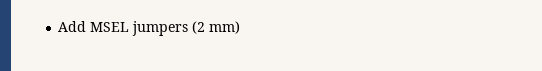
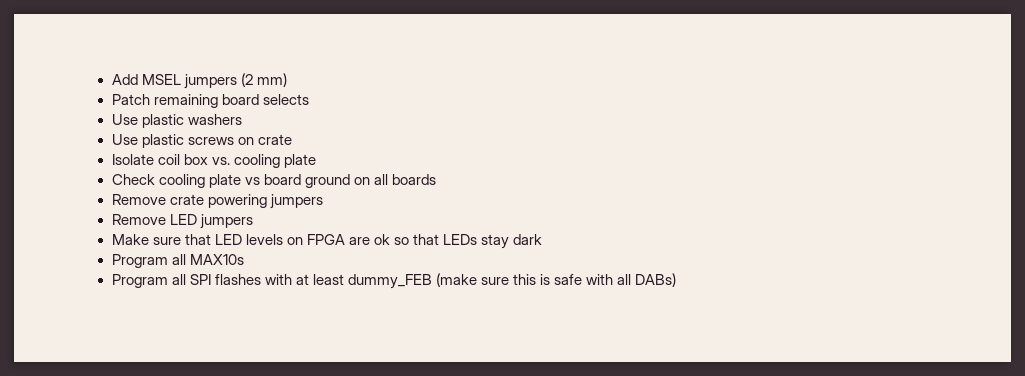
+ Patch remaining board selects
+ Use plastic washers
+ Use plastic screws on crate
+ Isolate coil box vs. cooling plate
+ Check cooling plate vs board ground on all boards
+ Remove crate powering jumpers
+ Remove LED jumpers
+ Make sure that LED levels on FPGA are ok so that LEDs stay dark
+ Program all MAX10s
+ Program all SPI flashes with at least dummy_FEB (make sure this is safe with all DABs)

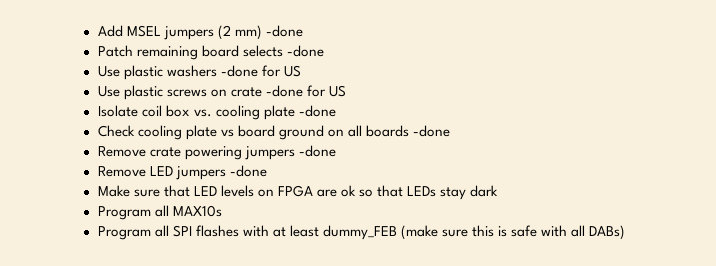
- Add MSEL jumpers (2 mm)
+ Add MSEL jumpers (2 mm) -done
- Patch remaining board selects
+ Patch remaining board selects -done
- Use plastic washers
+ Use plastic washers -done for US
- Use plastic screws on crate
+ Use plastic screws on crate -done for US
- Isolate coil box vs. cooling plate
+ Isolate coil box vs. cooling plate -done
- Check cooling plate vs board ground on all boards
+ Check cooling plate vs board ground on all boards -done
- Remove crate powering jumpers
+ Remove crate powering jumpers -done
- Remove LED jumpers
+ Remove LED jumpers -done

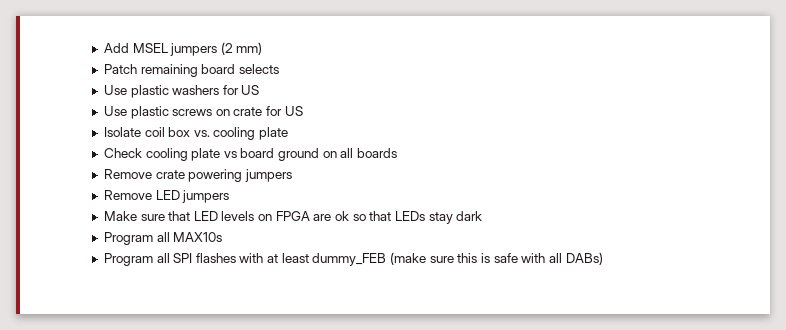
- Add MSEL jumpers (2 mm) -done
+ Add MSEL jumpers (2 mm)
- Patch remaining board selects -done
+ Patch remaining board selects
- Use plastic washers -done for US
+ Use plastic washers for US
- Use plastic screws on crate -done for US
+ Use plastic screws on crate for US
- Isolate coil box vs. cooling plate -done
+ Isolate coil box vs. cooling plate
- Check cooling plate vs board ground on all boards -done
+ Check cooling plate vs board ground on all boards
- Remove crate powering jumpers -done
+ Remove crate powering jumpers
- Remove LED jumpers -done
+ Remove LED jumpers

